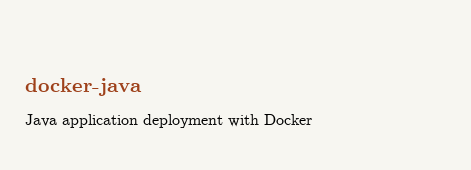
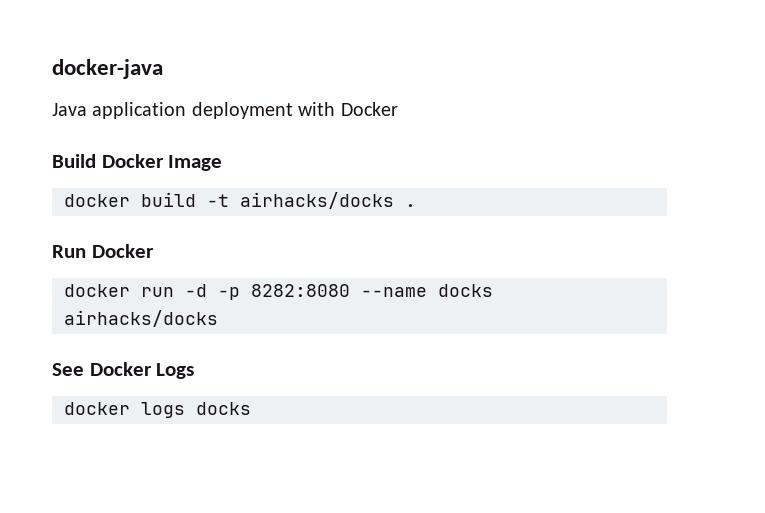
+ Build Docker Image
+ docker build -t airhacks/docks .
+ Run Docker
+ docker run -d -p 8282:8080 --name docks airhacks/docks
+ See Docker Logs
+ docker logs docks

